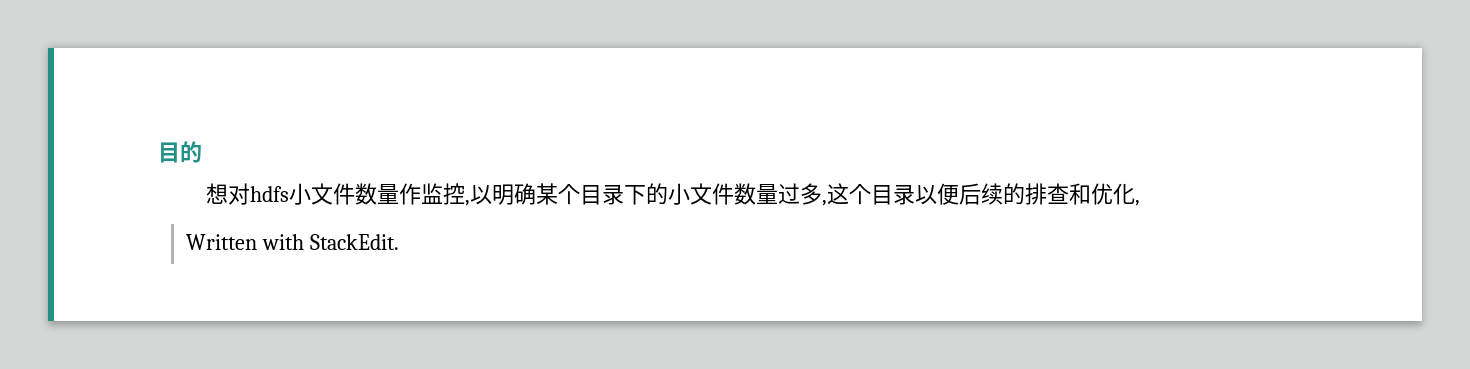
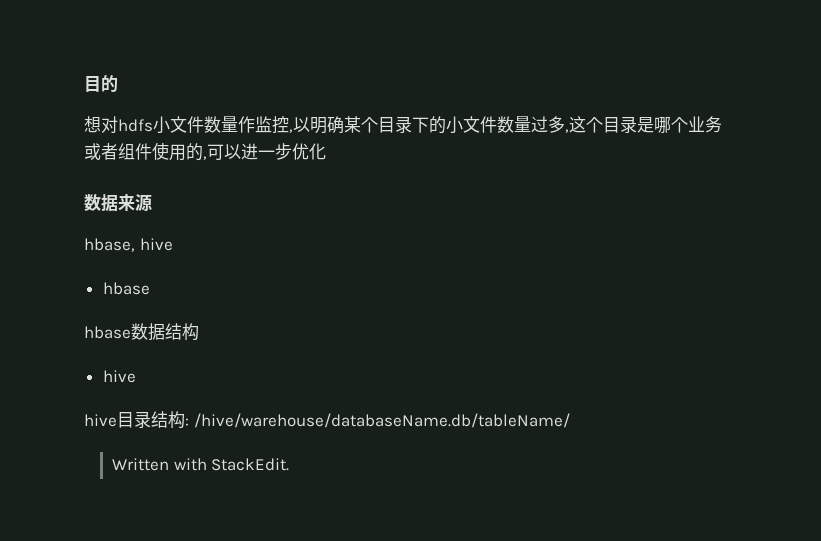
- 想对hdfs小文件数量作监控,以明确某个目录下的小文件数量过多,这个目录以便后续的排查和优化,
+ 想对hdfs小文件数量作监控,以明确某个目录下的小文件数量过多,这个目录是哪个业务或者组件使用的,可以进一步优化
+ 数据来源
+ hbase, hive
+ hbase
+ hbase数据结构
+ hive
+ hive目录结构: /hive/warehouse/databaseName.db/tableName/

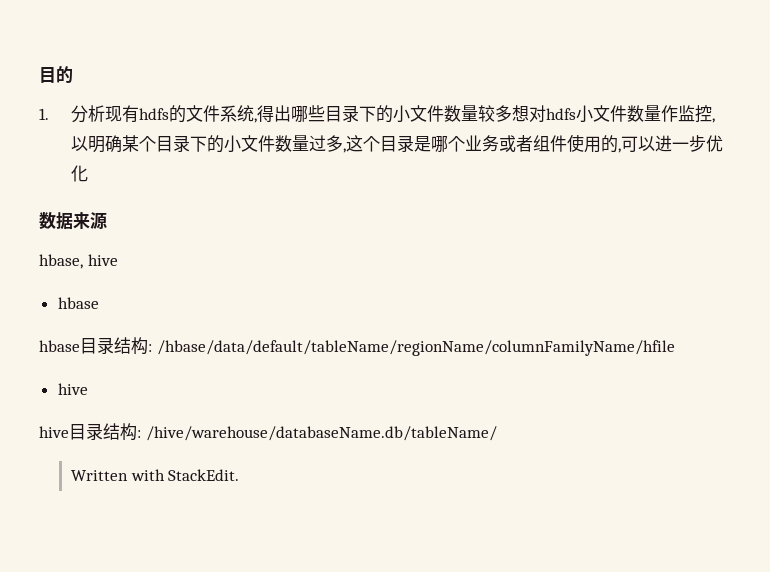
- 想对hdfs小文件数量作监控,以明确某个目录下的小文件数量过多,这个目录是哪个业务或者组件使用的,可以进一步优化
+ 1.分析现有hdfs的文件系统,得出哪些目录下的小文件数量较多想对hdfs小文件数量作监控,以明确某个目录下的小文件数量过多,这个目录是哪个业务或者组件使用的,可以进一步优化
- hbase数据结构
+ hbase目录结构: /hbase/data/default/tableName/regionName/columnFamilyName/hfile

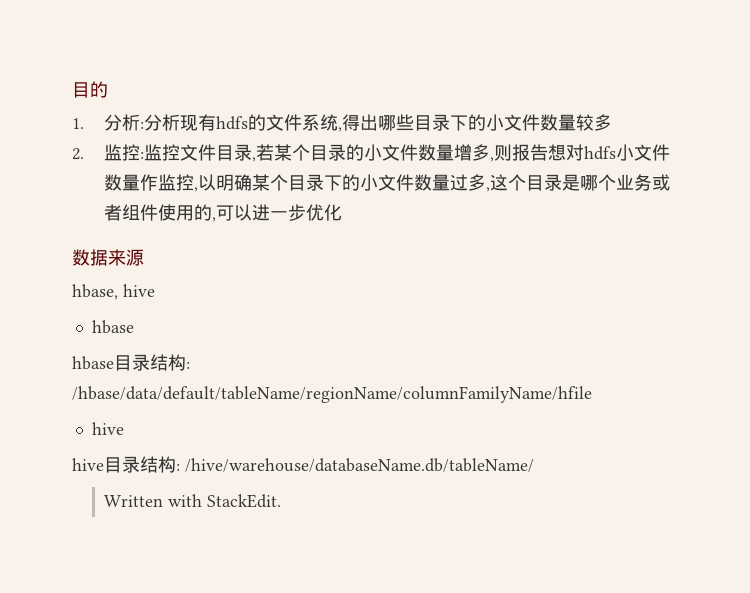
- 1.分析现有hdfs的文件系统,得出哪些目录下的小文件数量较多想对hdfs小文件数量作监控,以明确某个目录下的小文件数量过多,这个目录是哪个业务或者组件使用的,可以进一步优化
+ 1.分析:分析现有hdfs的文件系统,得出哪些目录下的小文件数量较多
+ 2.监控:监控文件目录,若某个目录的小文件数量增多,则报告想对hdfs小文件数量作监控,以明确某个目录下的小文件数量过多,这个目录是哪个业务或者组件使用的,可以进一步优化

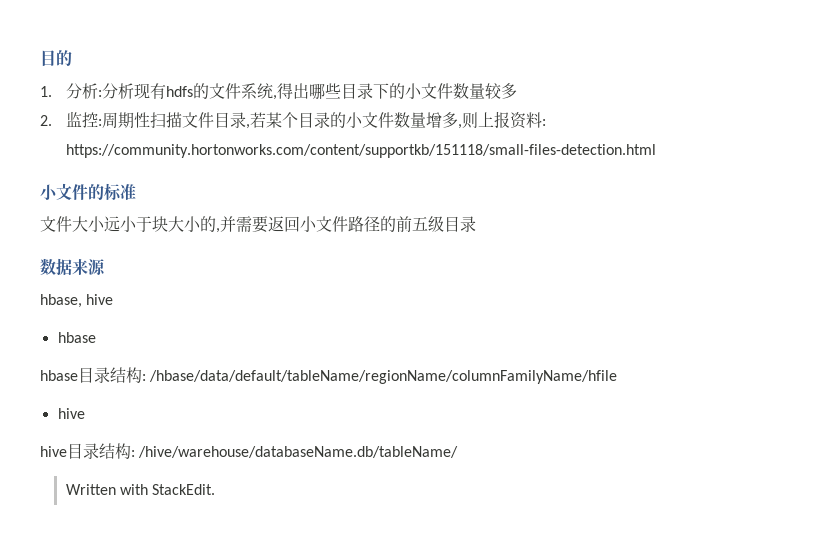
- 2.监控:监控文件目录,若某个目录的小文件数量增多,则报告想对hdfs小文件数量作监控,以明确某个目录下的小文件数量过多,这个目录是哪个业务或者组件使用的,可以进一步优化
+ 2.监控:周期性扫描文件目录,若某个目录的小文件数量增多,则上报资料: https://community.hortonworks.com/content/supportkb/151118/small-files-detection.html
+ 小文件的标准
+ 文件大小远小于块大小的,并需要返回小文件路径的前五级目录

